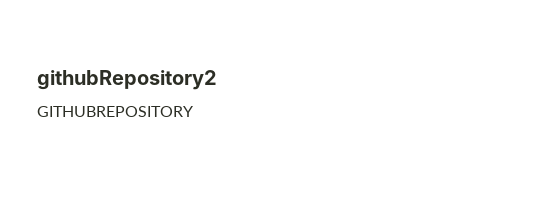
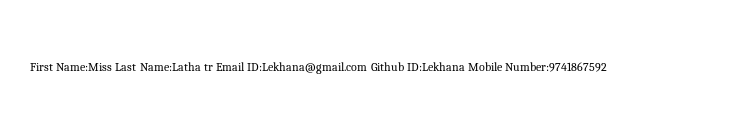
- githubRepository2
- GITHUBREPOSITORY
+ First Name:Miss Last Name:Latha tr Email ID:Lekhana@gmail.com Github ID:Lekhana Mobile Number:9741867592

